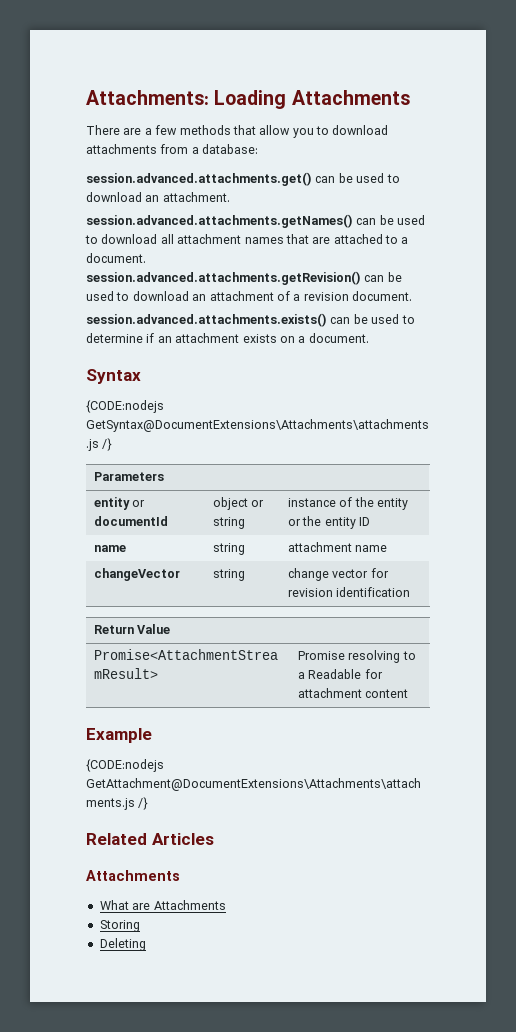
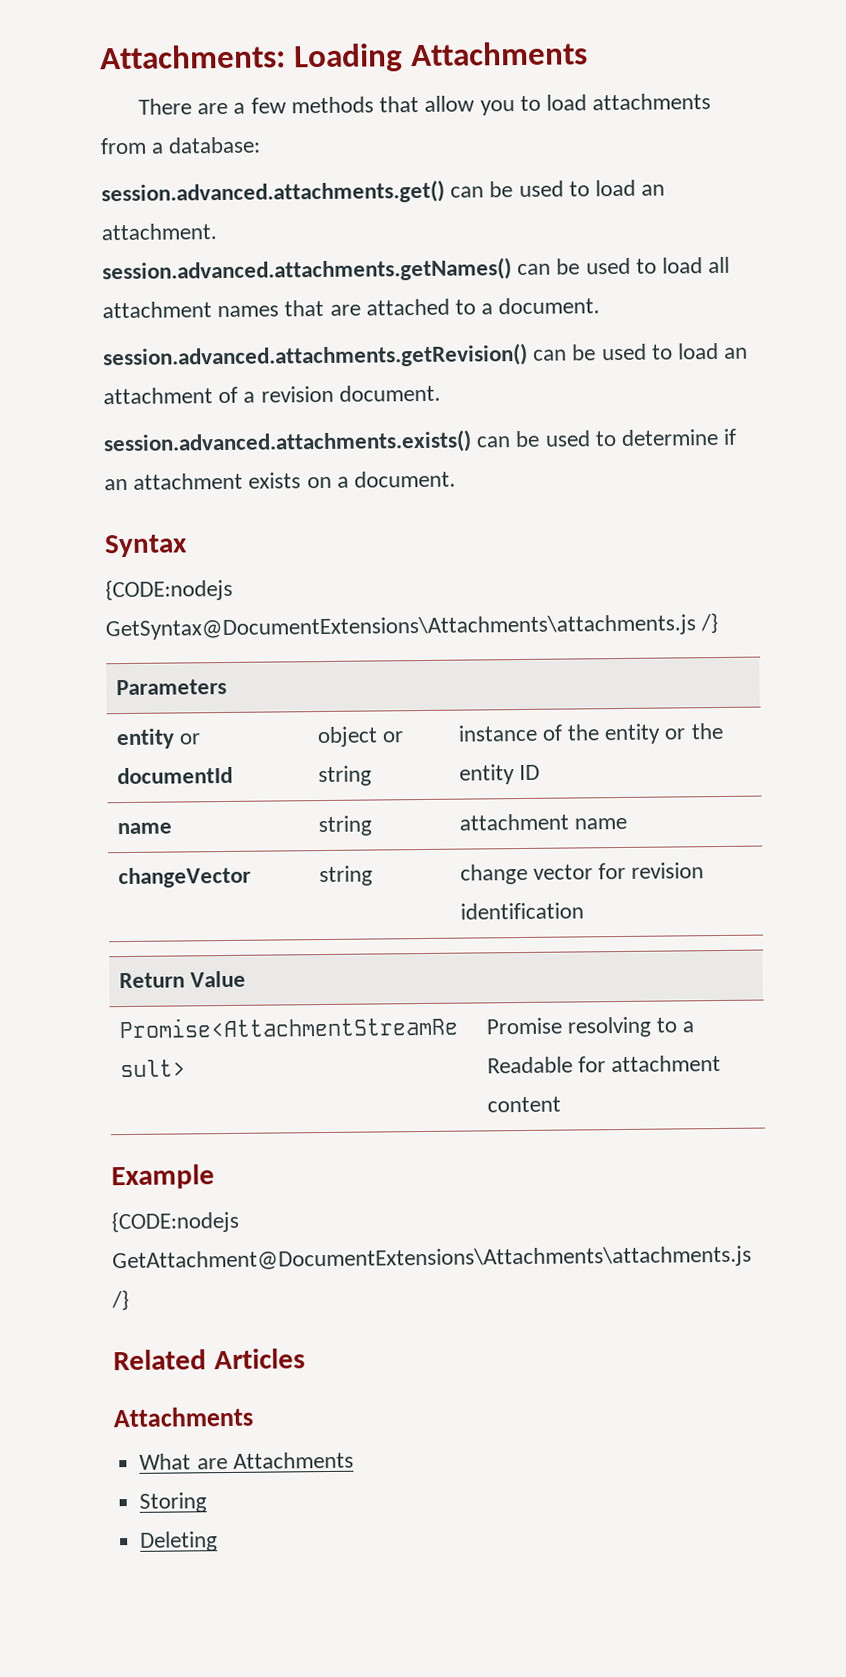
- There are a few methods that allow you to download attachments from a database:
+ There are a few methods that allow you to load attachments from a database:
- session.advanced.attachments.get() can be used to download an attachment.
+ session.advanced.attachments.get() can be used to load an attachment.
- session.advanced.attachments.getNames() can be used to download all attachment names that are attached to a document.
+ session.advanced.attachments.getNames() can be used to load all attachment names that are attached to a document.
- session.advanced.attachments.getRevision() can be used to download an attachment of a revision document.
+ session.advanced.attachments.getRevision() can be used to load an attachment of a revision document.

